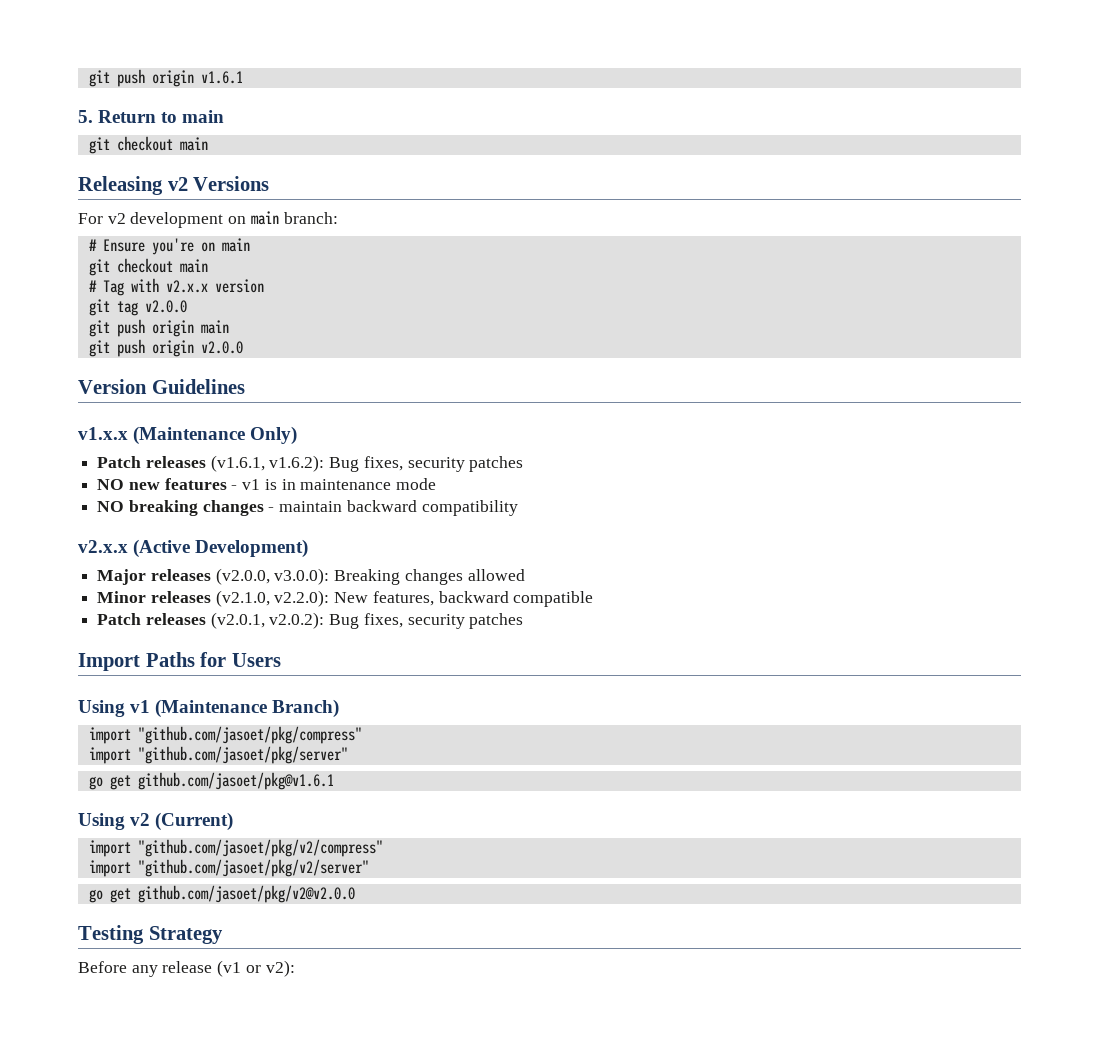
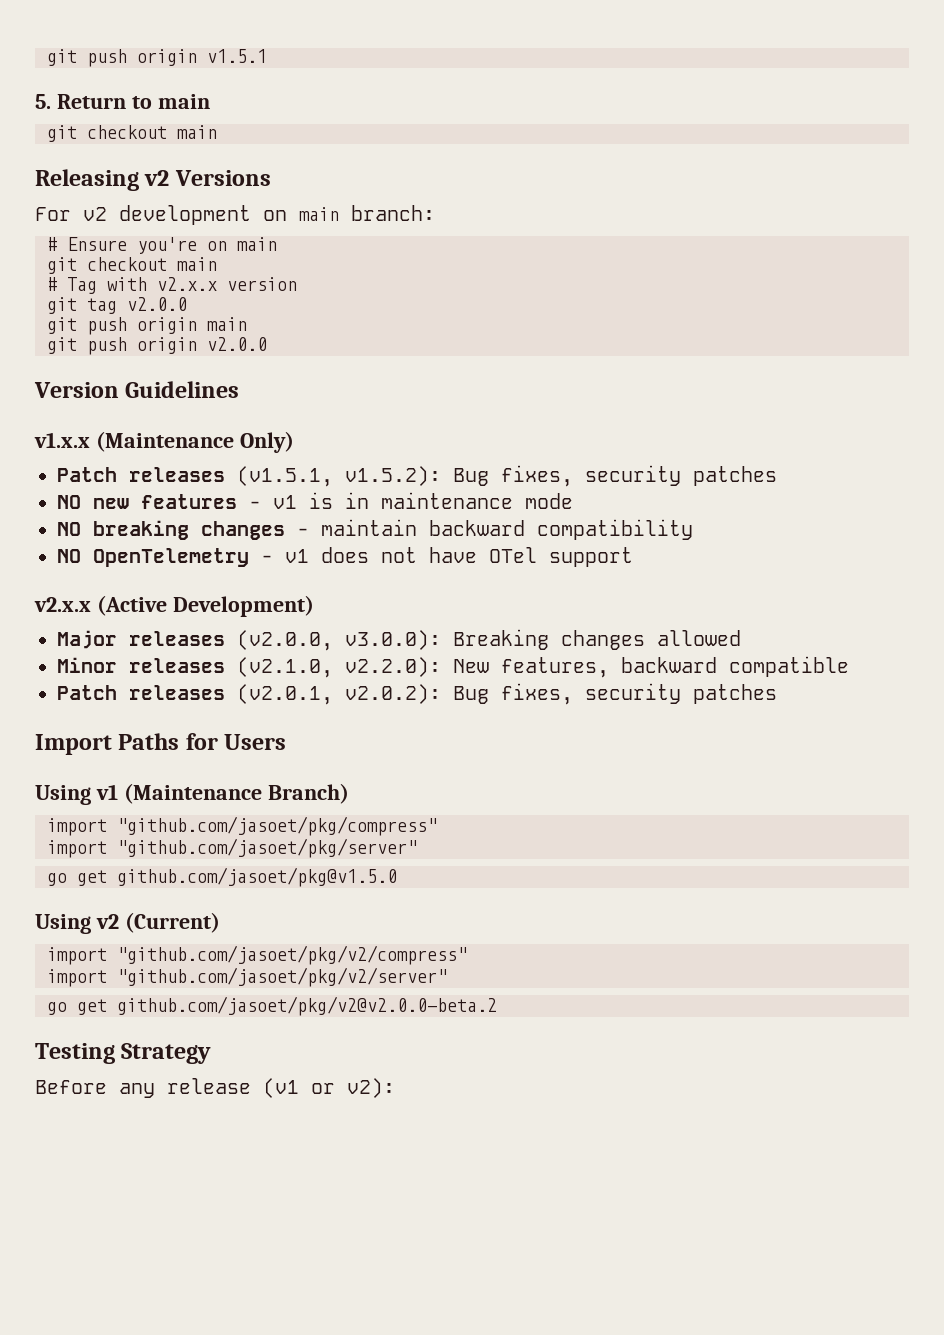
- git push origin v1.6.1
+ git push origin v1.5.1
- Patch releases (v1.6.1, v1.6.2): Bug fixes, security patches
+ Patch releases (v1.5.1, v1.5.2): Bug fixes, security patches
+ NO OpenTelemetry - v1 does not have OTel support
- go get github.com/jasoet/pkg@v1.6.1
+ go get github.com/jasoet/pkg@v1.5.0
- go get github.com/jasoet/pkg/v2@v2.0.0
+ go get github.com/jasoet/pkg/v2@v2.0.0-beta.2

